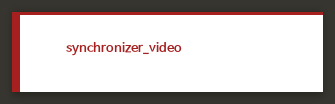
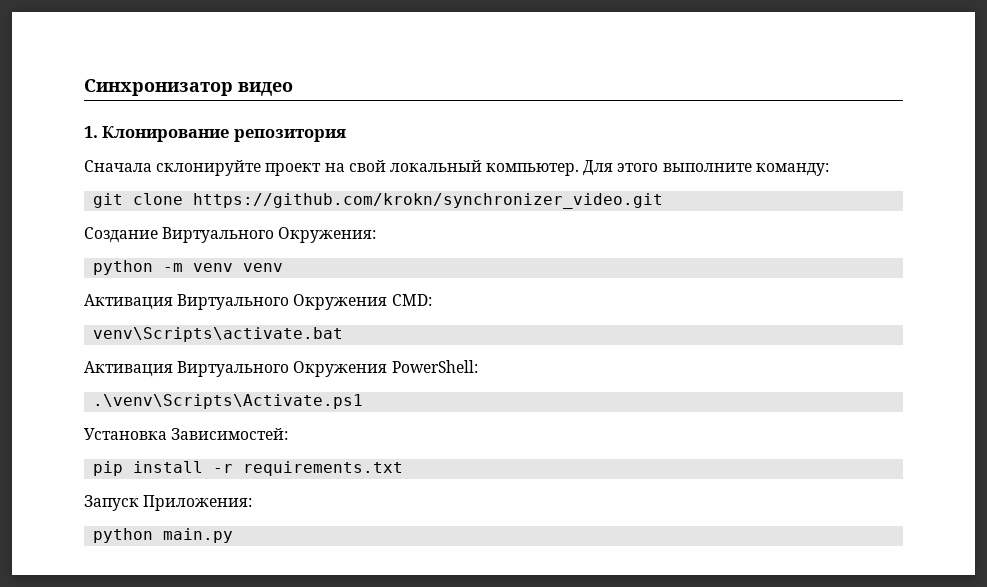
- synchronizer_video
+ Синхронизатор видео
+ 1. Клонирование репозитория
+ Сначала склонируйте проект на свой локальный компьютер. Для этого выполните команду:
+ git clone https://github.com/krokn/synchronizer_video.git
+ Создание Виртуального Окружения:
+ python -m venv venv
+ Активация Виртуального Окружения CMD:
+ venv\Scripts\activate.bat
+ Активация Виртуального Окружения PowerShell:
+ .\venv\Scripts\Activate.ps1
+ Установка Зависимостей:
+ pip install -r requirements.txt
+ Запуск Приложения:
+ python main.py

